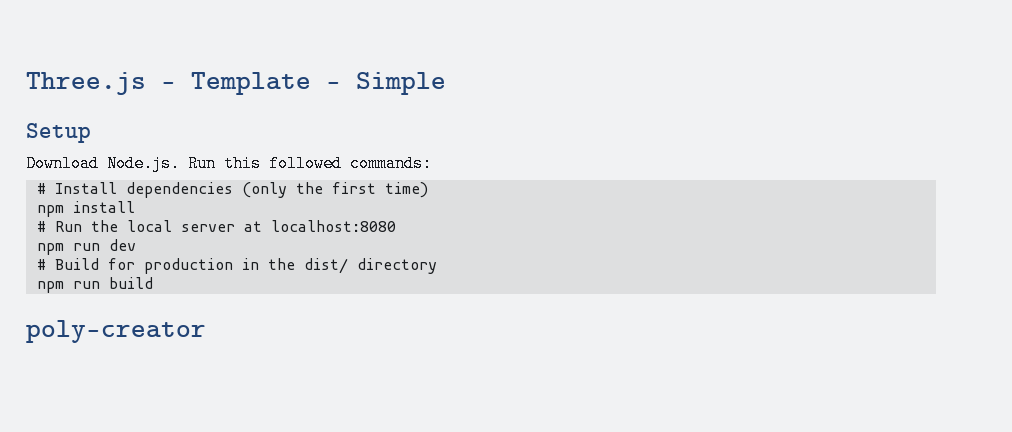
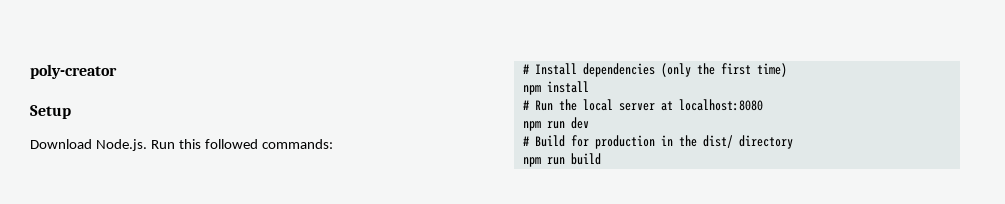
- Three.js - Template - Simple
+ poly-creator
- poly-creator

